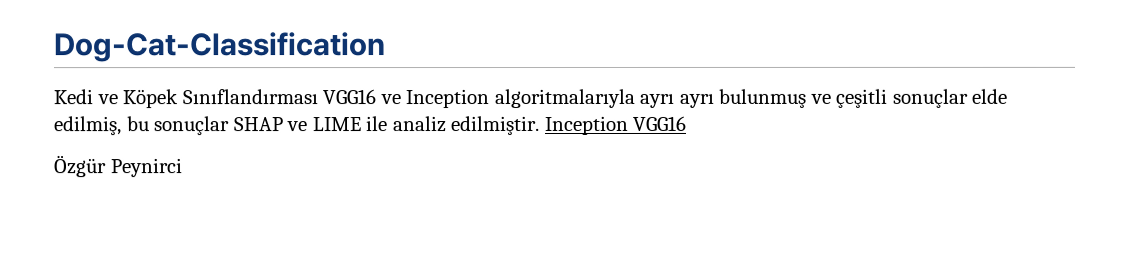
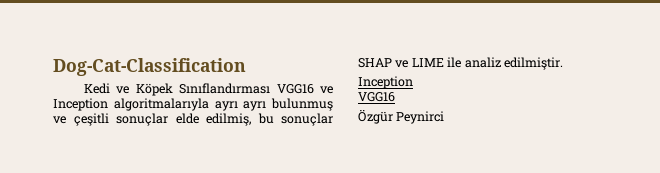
- Kedi ve Köpek Sınıflandırması VGG16 ve Inception algoritmalarıyla ayrı ayrı bulunmuş ve çeşitli sonuçlar elde edilmiş, bu sonuçlar SHAP ve LIME ile analiz edilmiştir. Inception VGG16
+ Kedi ve Köpek Sınıflandırması VGG16 ve Inception algoritmalarıyla ayrı ayrı bulunmuş ve çeşitli sonuçlar elde edilmiş, bu sonuçlar SHAP ve LIME ile analiz edilmiştir.
+ Inception
+ VGG16

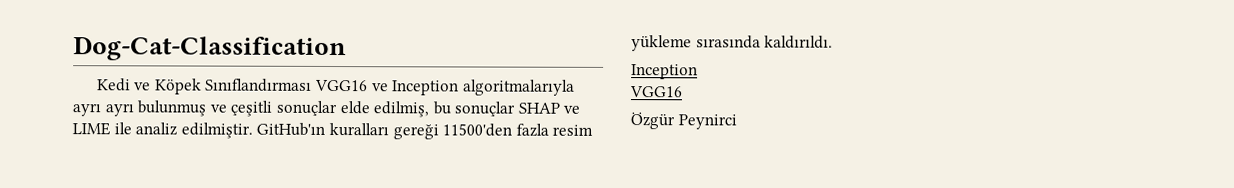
+ GitHub'ın kuralları gereği 11500'den fazla resim yükleme sırasında kaldırıldı.

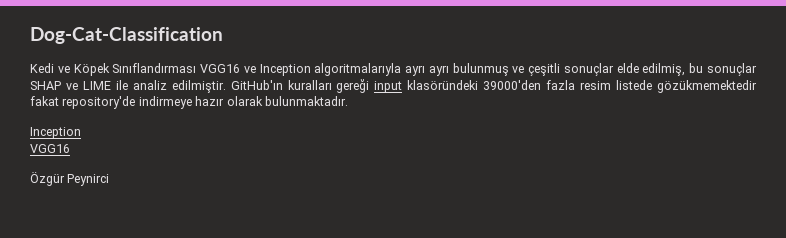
- GitHub'ın kuralları gereği 11500'den fazla resim yükleme sırasında kaldırıldı.
+ GitHub'ın kuralları gereği input klasöründeki 39000'den fazla resim listede gözükmemektedir fakat repository'de indirmeye hazır olarak bulunmaktadır.

